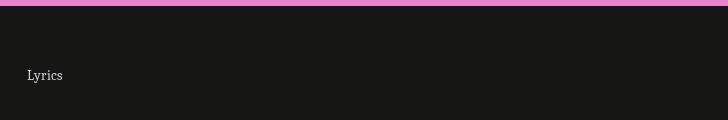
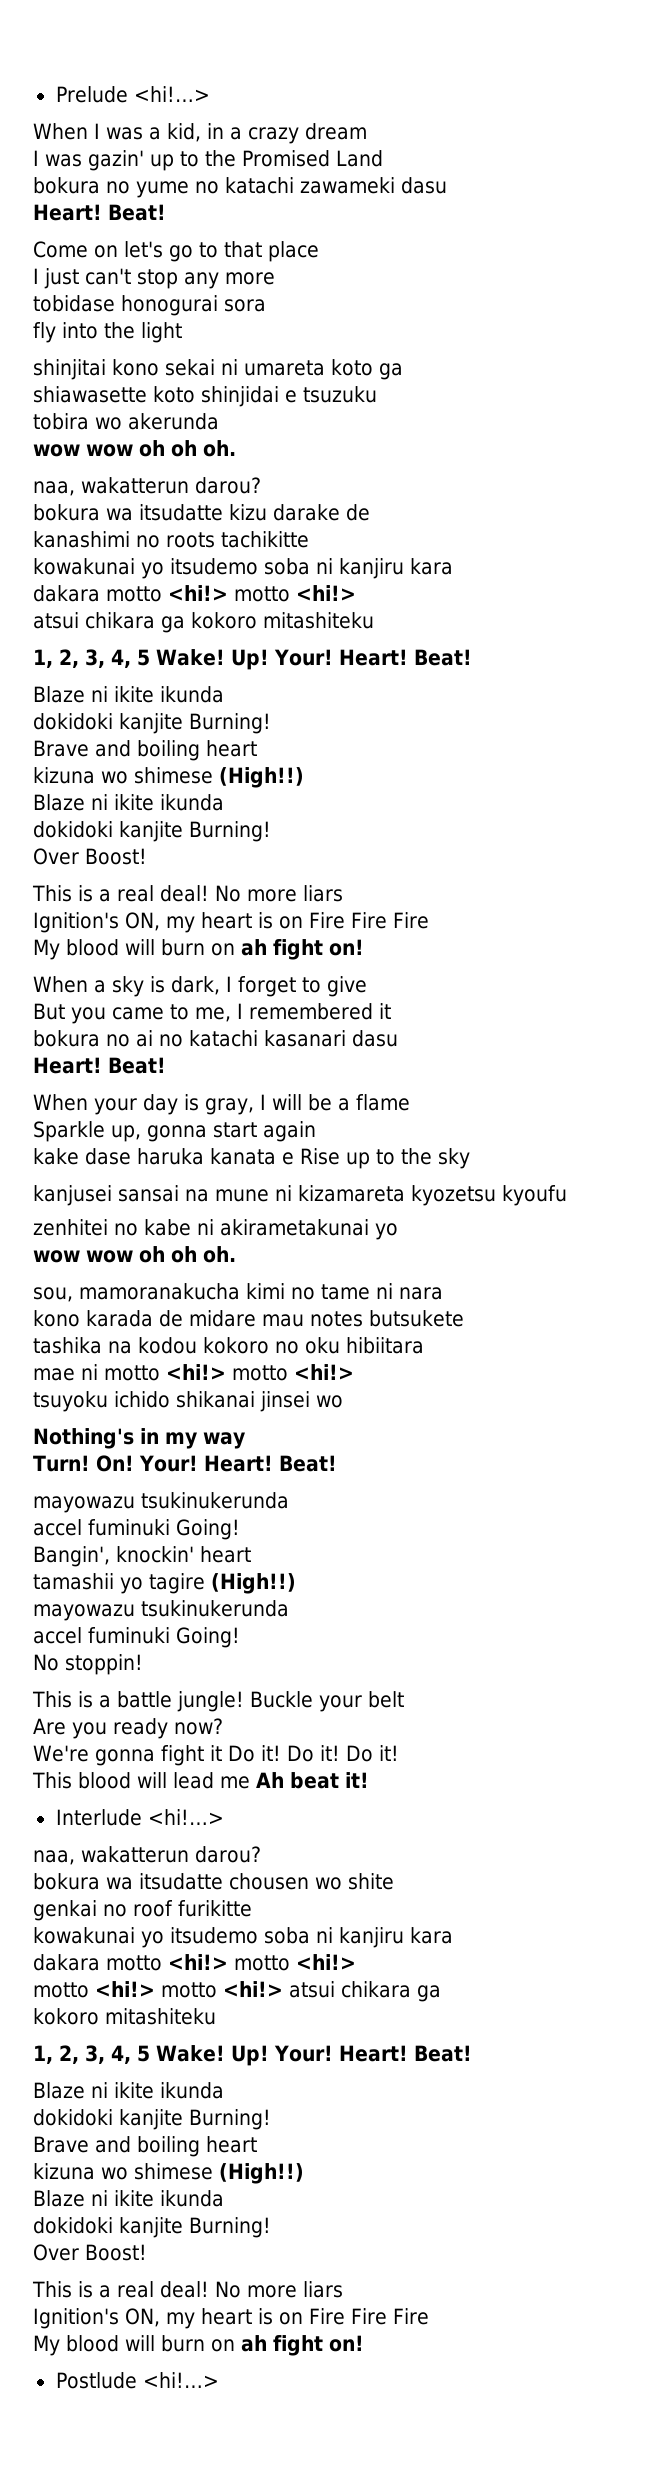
- Lyrics
+ Prelude <hi!…>
+ When I was a kid, in a crazy dream
+ I was gazin' up to the Promised Land
+ bokura no yume no katachi zawameki dasu
+ Heart! Beat!
+ Come on let's go to that place
+ I just can't stop any more
+ tobidase honogurai sora
+ fly into the light
+ shinjitai kono sekai ni umareta koto ga
+ shiawasette koto shinjidai e tsuzuku
+ tobira wo akerunda
+ wow wow oh oh oh.
+ naa, wakatterun darou?
+ bokura wa itsudatte kizu darake de
+ kanashimi no roots tachikitte
+ kowakunai yo itsudemo soba ni kanjiru kara
+ dakara motto <hi!> motto <hi!>
+ atsui chikara ga kokoro mitashiteku
+ 1, 2, 3, 4, 5 Wake! Up! Your! Heart! Beat!
+ Blaze ni ikite ikunda
+ dokidoki kanjite Burning!
+ Brave and boiling heart
+ kizuna wo shimese (High!!)
+ Blaze ni ikite ikunda
+ dokidoki kanjite Burning!
+ Over Boost!
+ This is a real deal! No more liars
+ Ignition's ON, my heart is on Fire Fire Fire
+ My blood will burn on ah fight on!
+ When a sky is dark, I forget to give
+ But you came to me, I remembered it
+ bokura no ai no katachi kasanari dasu
+ Heart! Beat!
+ When your day is gray, I will be a flame
+ Sparkle up, gonna start again
+ kake dase haruka kanata e Rise up to the sky
+ kanjusei sansai na mune ni kizamareta kyozetsu kyoufu
+ zenhitei no kabe ni akirametakunai yo
+ wow wow oh oh oh.
+ sou, mamoranakucha kimi no tame ni nara
+ kono karada de midare mau notes butsukete
+ tashika na kodou kokoro no oku hibiitara
+ mae ni motto <hi!> motto <hi!>
+ tsuyoku ichido shikanai jinsei wo
+ Nothing's in my way
+ Turn! On! Your! Heart! Beat!
+ mayowazu tsukinukerunda
+ accel fuminuki Going!
+ Bangin', knockin' heart
+ tamashii yo tagire (High!!)
+ mayowazu tsukinukerunda
+ accel fuminuki Going!
+ No stoppin!
+ This is a battle jungle! Buckle your belt
+ Are you ready now?
+ We're gonna fight it Do it! Do it! Do it!
+ This blood will lead me Ah beat it!
+ Interlude <hi!…>
+ naa, wakatterun darou?
+ bokura wa itsudatte chousen wo shite
+ genkai no roof furikitte
+ kowakunai yo itsudemo soba ni kanjiru kara
+ dakara motto <hi!> motto <hi!>
+ motto <hi!> motto <hi!> atsui chikara ga
+ kokoro mitashiteku
+ 1, 2, 3, 4, 5 Wake! Up! Your! Heart! Beat!
+ Blaze ni ikite ikunda
+ dokidoki kanjite Burning!
+ Brave and boiling heart
+ kizuna wo shimese (High!!)
+ Blaze ni ikite ikunda
+ dokidoki kanjite Burning!
+ Over Boost!
+ This is a real deal! No more liars
+ Ignition's ON, my heart is on Fire Fire Fire
+ My blood will burn on ah fight on!
+ Postlude <hi!…>

